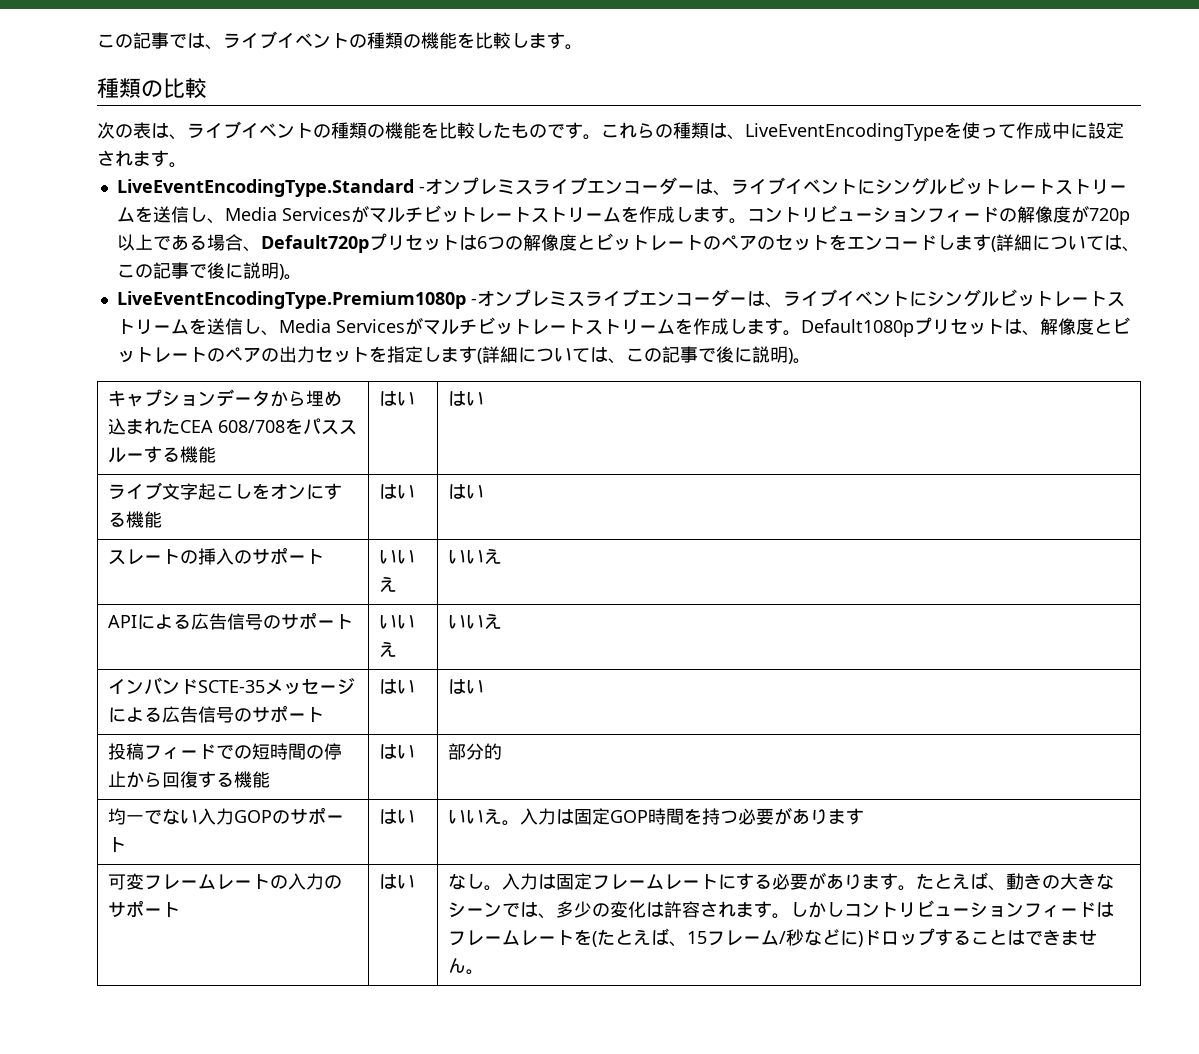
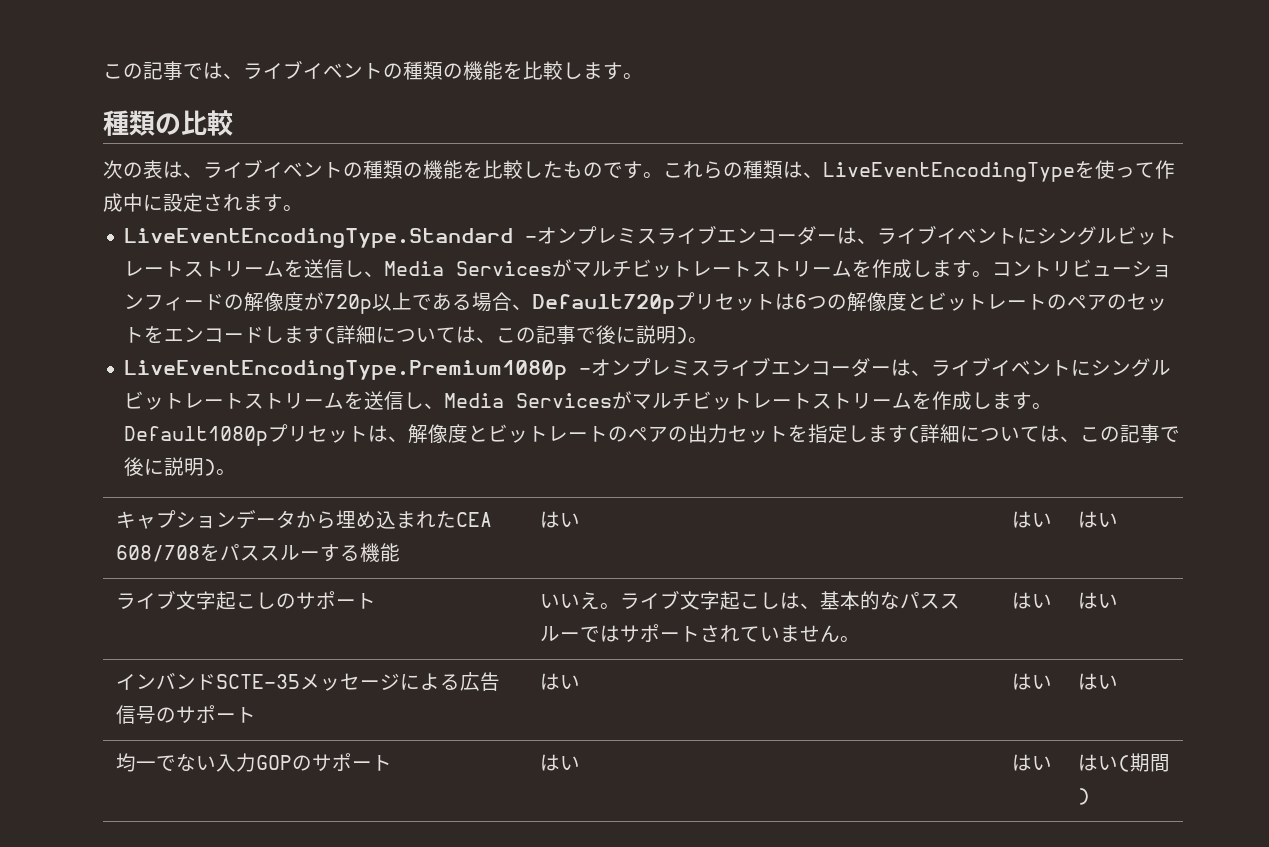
- キャプションデータから埋め込まれたCEA 608/708をパススルーする機能 | はい | はい
- ライブ文字起こしをオンにする機能 | はい | はい
- スレートの挿入のサポート | いいえ | いいえ
- APIによる広告信号のサポート | いいえ | いいえ
+ キャプションデータから埋め込まれたCEA 608/708をパススルーする機能 | はい | はい | はい
+ ライブ文字起こしのサポート | いいえ。ライブ文字起こしは、基本的なパススルーではサポートされていません。 | はい | はい
- インバンドSCTE-35メッセージによる広告信号のサポート | はい | はい
- 投稿フィードでの短時間の停止から回復する機能 | はい | 部分的
+ インバンドSCTE-35メッセージによる広告信号のサポート | はい | はい | はい
- 均一でない入力GOPのサポート | はい | いいえ。入力は固定GOP時間を持つ必要があります
- 可変フレームレートの入力のサポート | はい | なし。入力は固定フレームレートにする必要があります。たとえば、動きの大きなシーンでは、多少の変化は許容されます。しかしコントリビューションフィードはフレームレートを(たとえば、15フレーム/秒などに)ドロップすることはできません。
+ 均一でない入力GOPのサポート | はい | はい | はい(期間)

